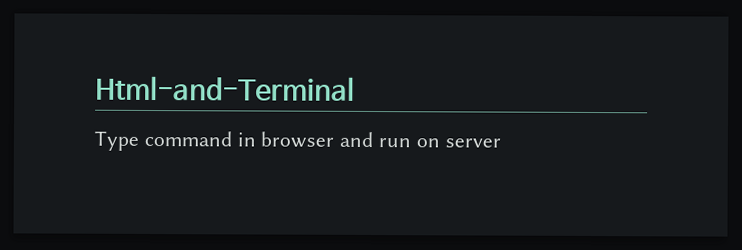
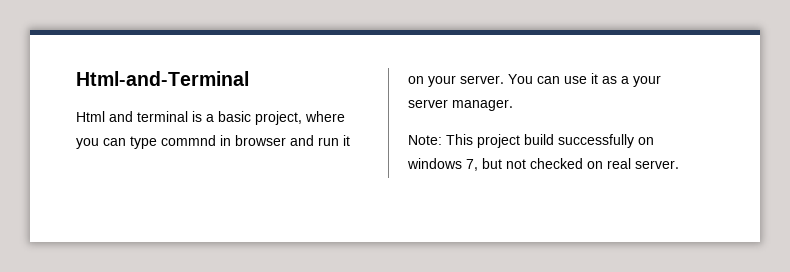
- Type command in browser and run on server
+ Html and terminal is a basic project, where you can type commnd in browser and run it on your server. You can use it as a your server manager.
+ Note: This project build successfully on windows 7, but not checked on real server.

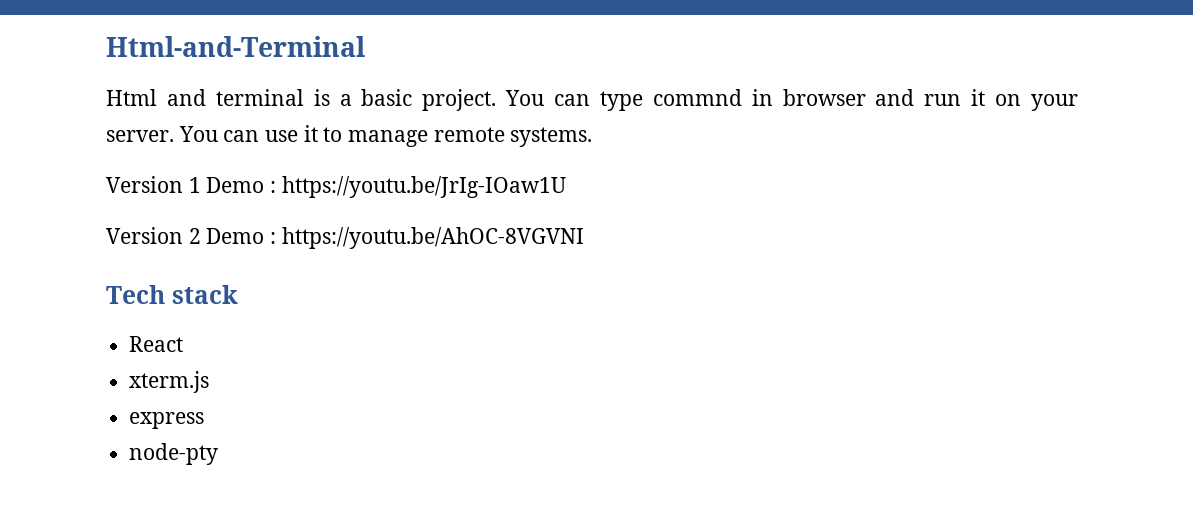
- Html and terminal is a basic project, where you can type commnd in browser and run it on your server.
+ Html and terminal is a basic project. You can type commnd in browser and run it on your server.
- You can use it as a your server manager.
- Note: This project build successfully on windows 7, but not checked on real server.
+ You can use it to manage remote systems.
+ Version 1 Demo : https://youtu.be/JrIg-IOaw1U
+ Version 2 Demo : https://youtu.be/AhOC-8VGVNI
+ Tech stack
+ React
+ xterm.js
+ express
+ node-pty

